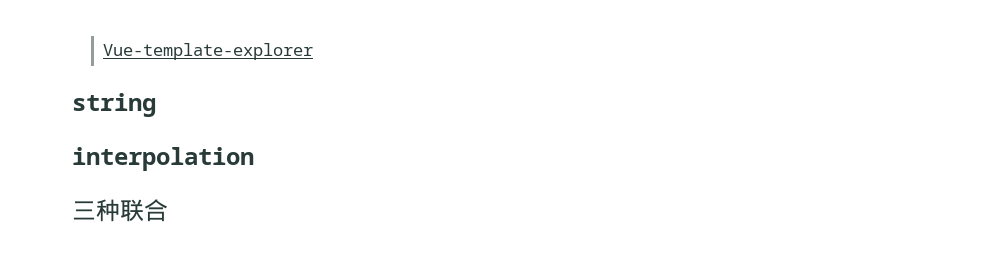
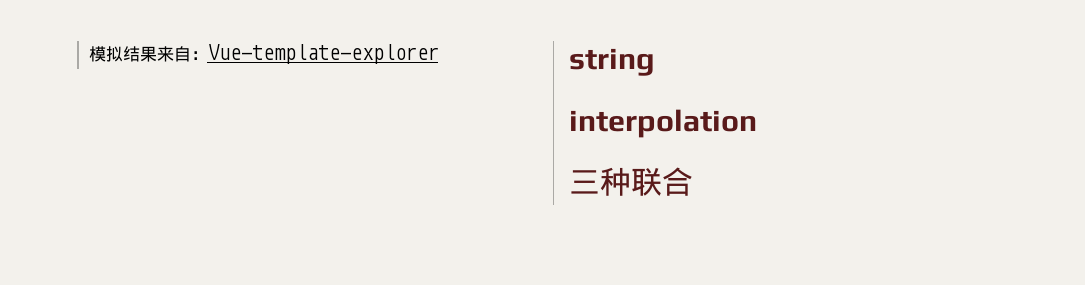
- Vue-template-explorer
+ 模拟结果来自：Vue-template-explorer

